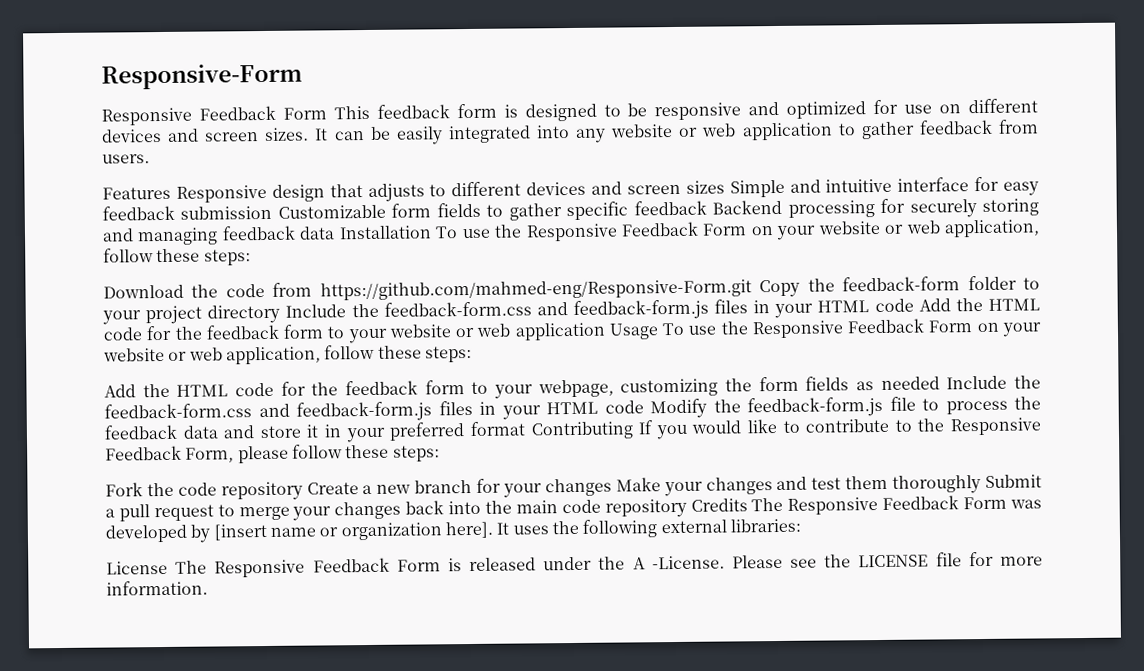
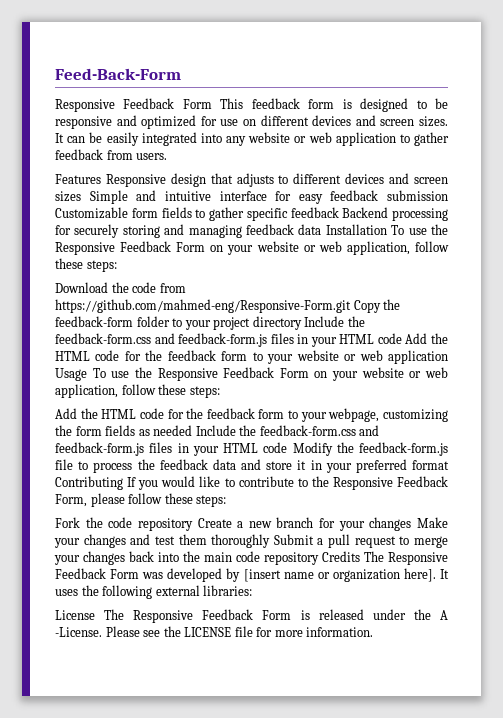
- Responsive-Form
+ Feed-Back-Form

